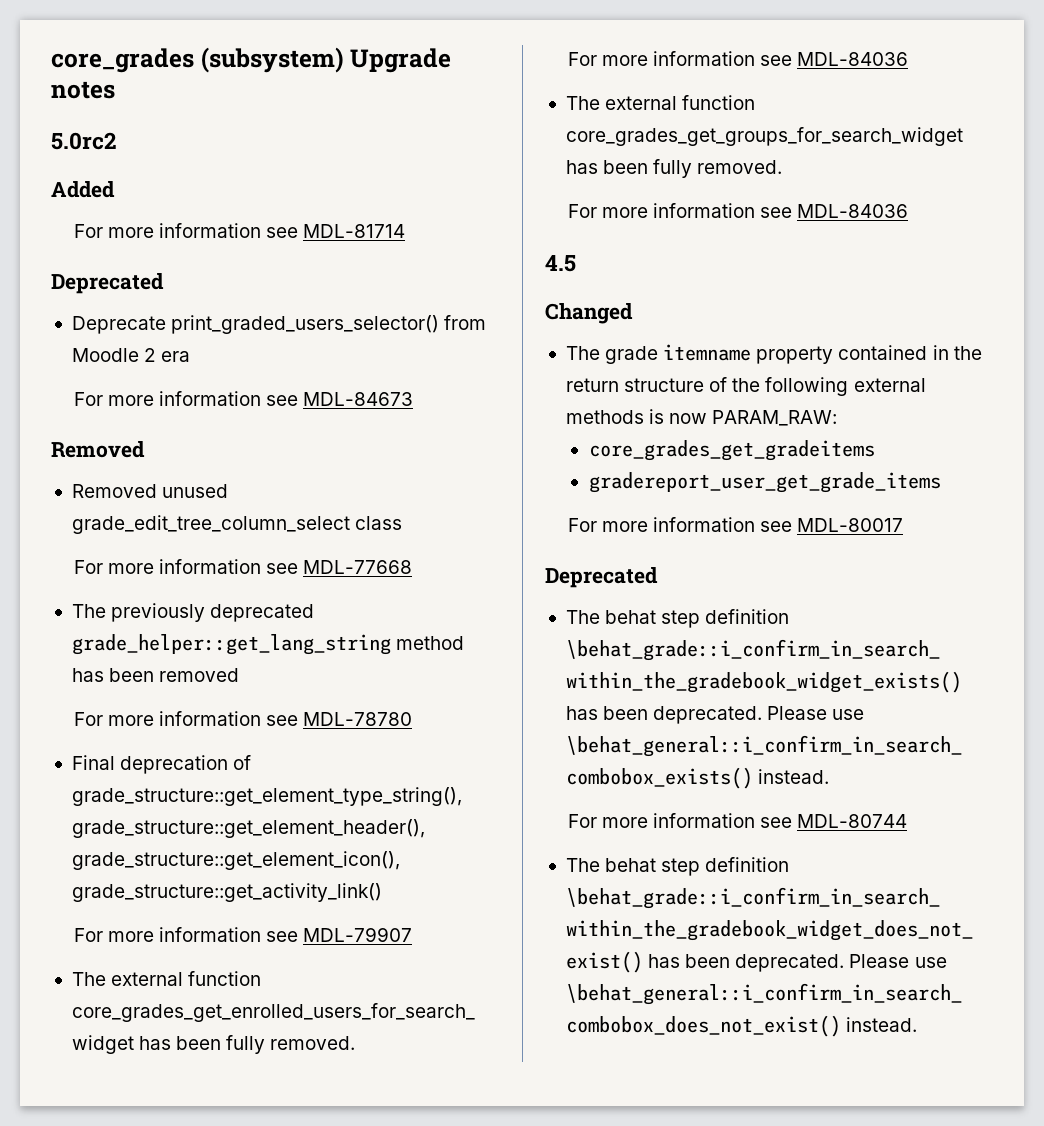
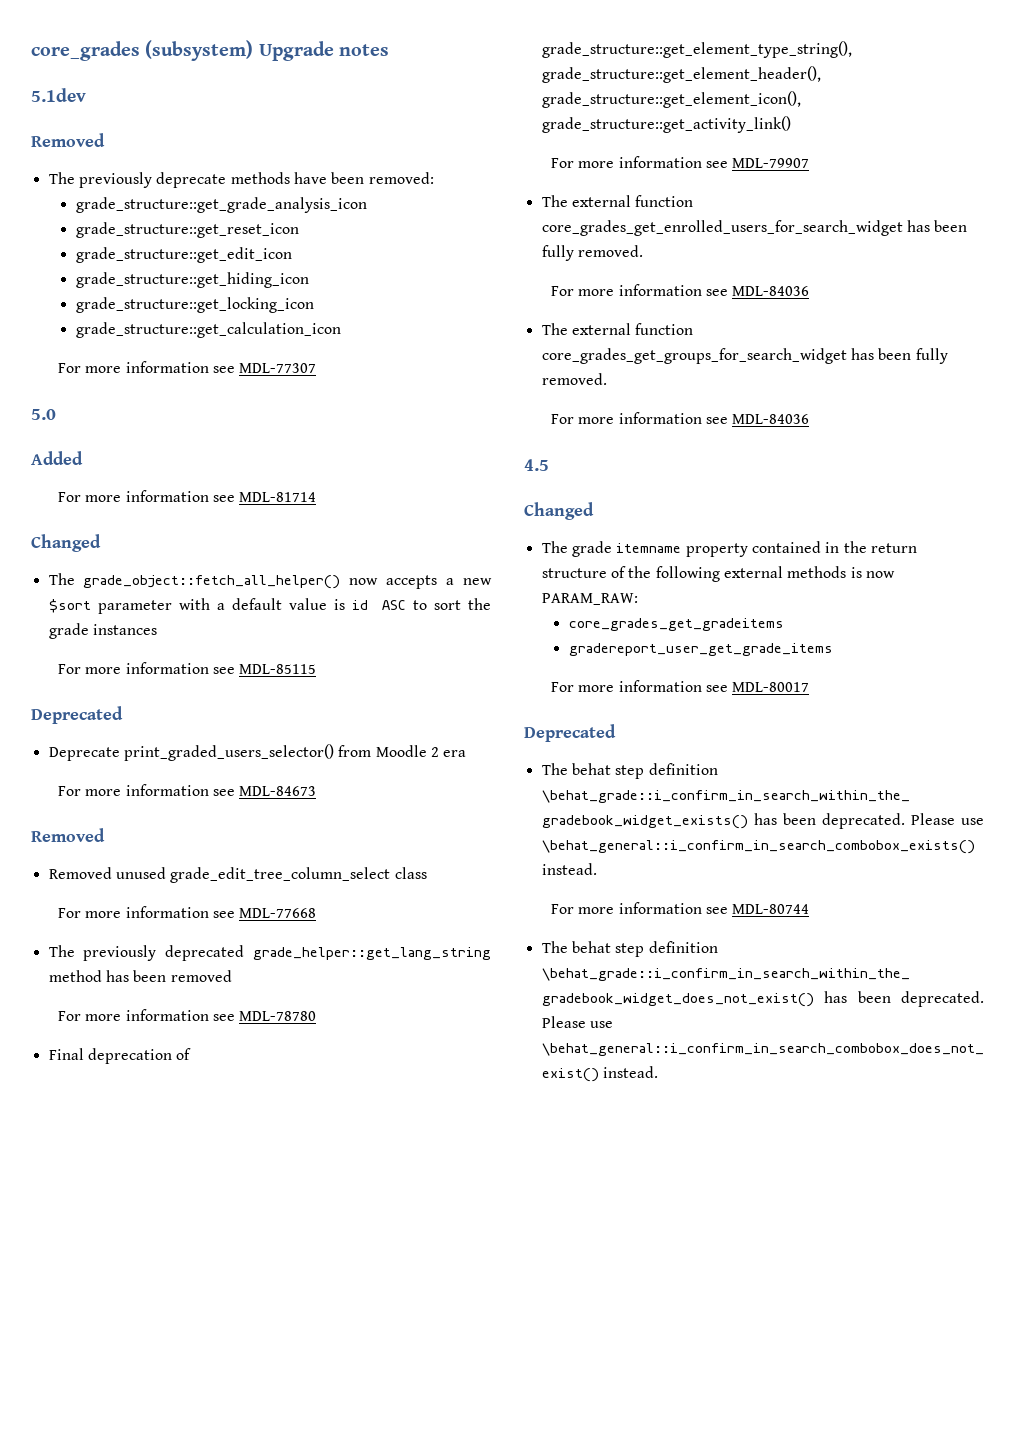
- 5.0rc2
+ 5.1dev
+ Removed
+ The previously deprecate methods have been removed:
+ grade_structure::get_grade_analysis_icon
+ grade_structure::get_reset_icon
+ grade_structure::get_edit_icon
+ grade_structure::get_hiding_icon
+ grade_structure::get_locking_icon
+ grade_structure::get_calculation_icon
+ For more information see MDL-77307
+ 5.0
  For more information see MDL-81714
+ Changed
+ The grade_object::fetch_all_helper() now accepts a new $sort parameter with a default value is id ASC to sort the grade instances
+ For more information see MDL-85115

